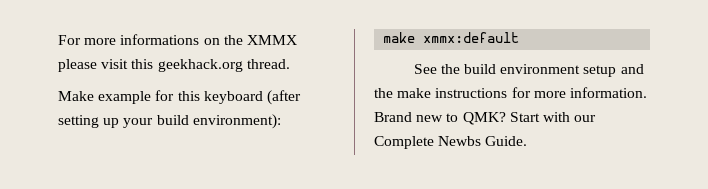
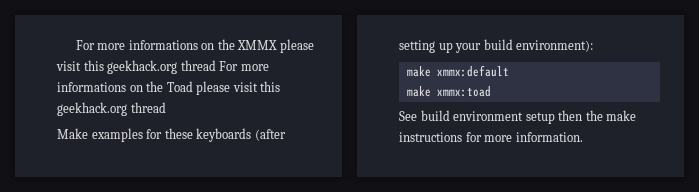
- For more informations on the XMMX please visit this geekhack.org thread.
- Make example for this keyboard (after setting up your build environment):
+ For more informations on the XMMX please visit this geekhack.org thread For more informations on the Toad please visit this geekhack.org thread
+ Make examples for these keyboards (after setting up your build environment):
+ make xmmx:toad
- See the build environment setup and the make instructions for more information. Brand new to QMK? Start with our Complete Newbs Guide.
+ See build environment setup then the make instructions for more information.

